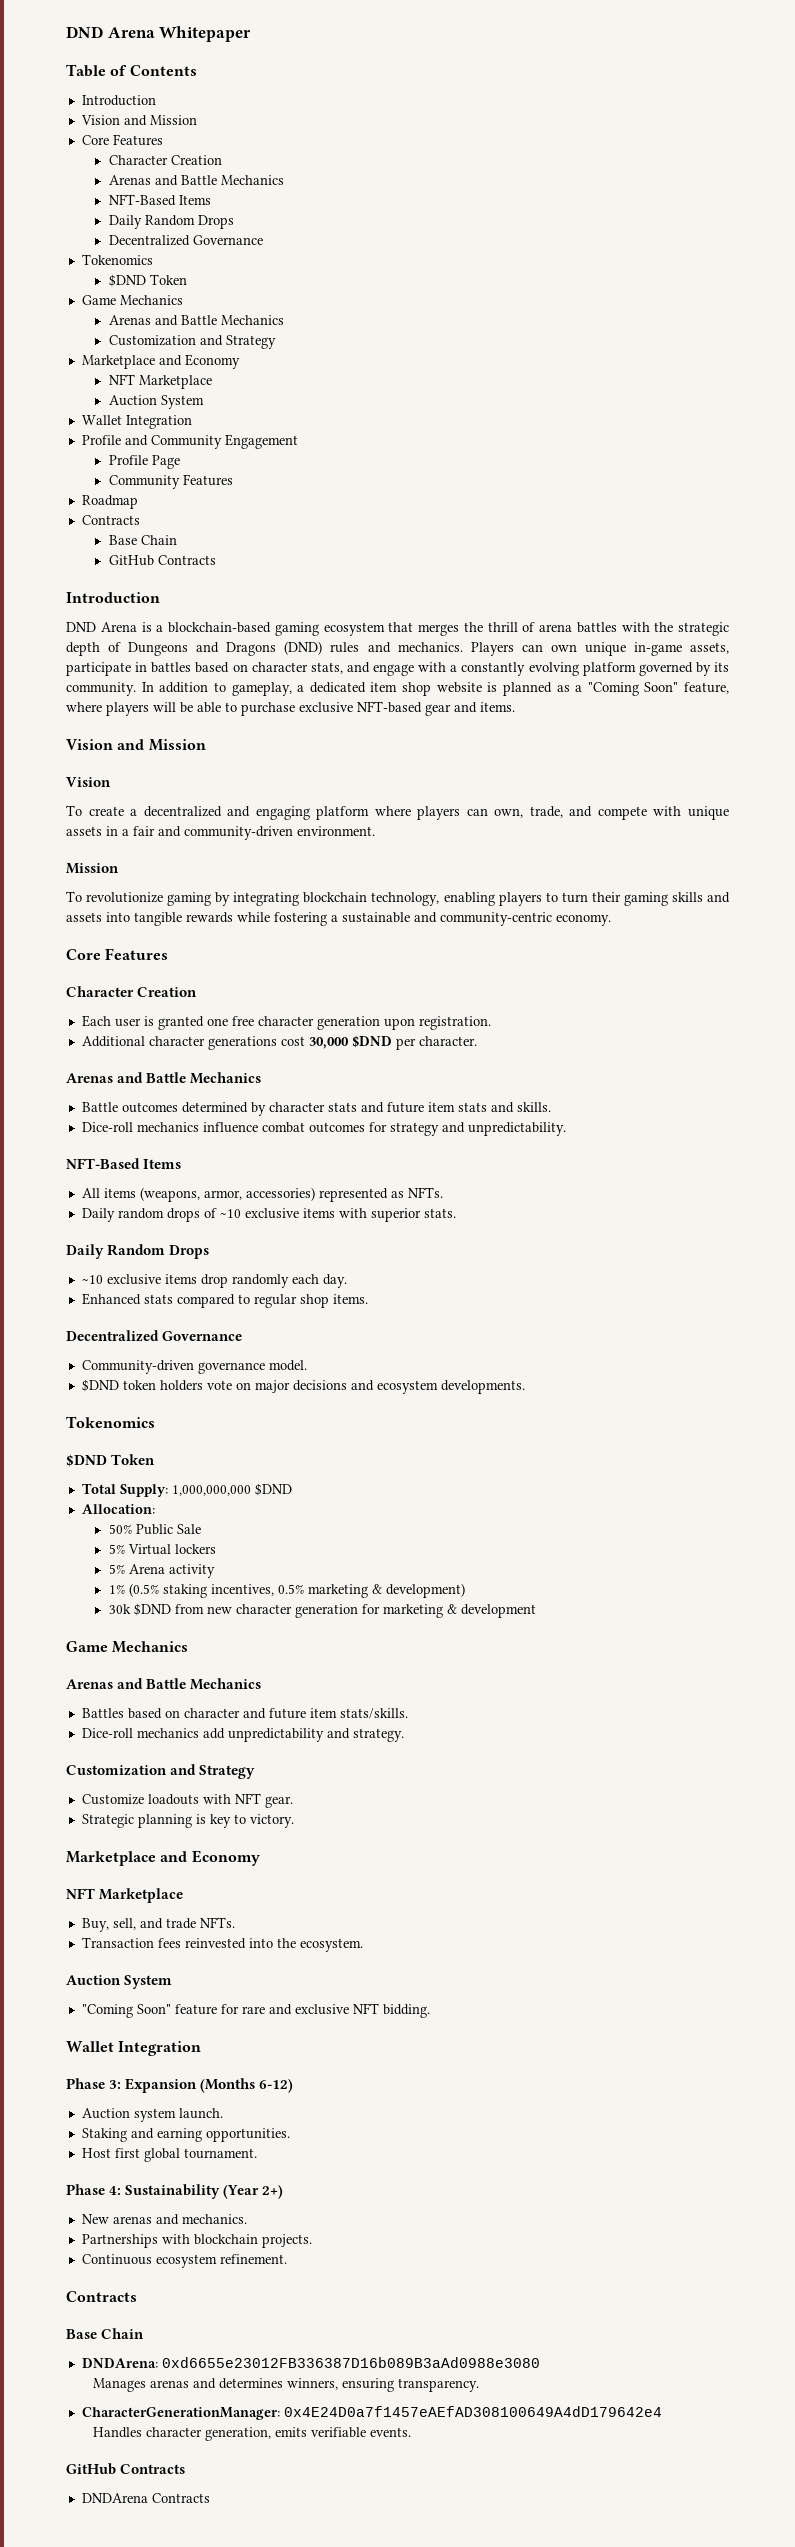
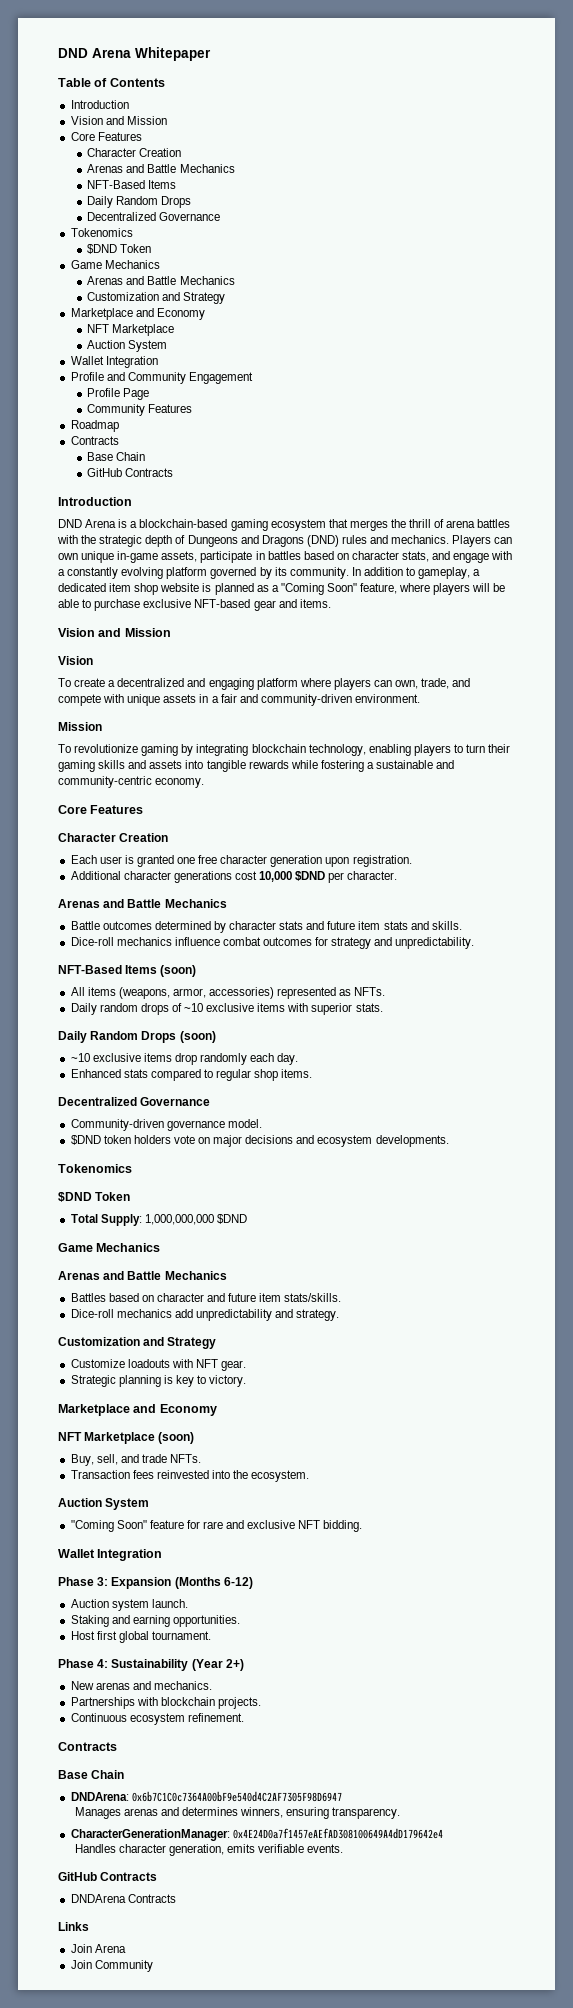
- Additional character generations cost 30,000 $DND per character.
+ Additional character generations cost 10,000 $DND per character.
  Dice-roll mechanics influence combat outcomes for strategy and unpredictability.
- NFT-Based Items
+ NFT-Based Items (soon)
  Daily random drops of ~10 exclusive items with superior stats.
- Daily Random Drops
+ Daily Random Drops (soon)
- Allocation:
- 50% Public Sale
- 5% Virtual lockers
- 5% Arena activity
- 1% (0.5% staking incentives, 0.5% marketing & development)
- 30k $DND from new character generation for marketing & development
  Strategic planning is key to victory.
  Marketplace and Economy
- NFT Marketplace
+ NFT Marketplace (soon)
- DNDArena: 0xd6655e23012FB336387D16b089B3aAd0988e3080
+ DNDArena: 0x6b7C1C0c7364A00bF9e540d4C2AF7305F98D6947
+ Links
+ Join Arena
+ Join Community

